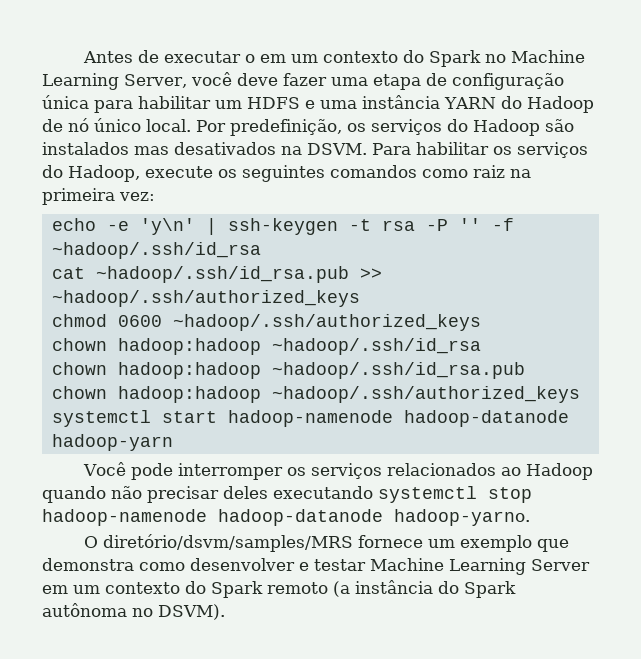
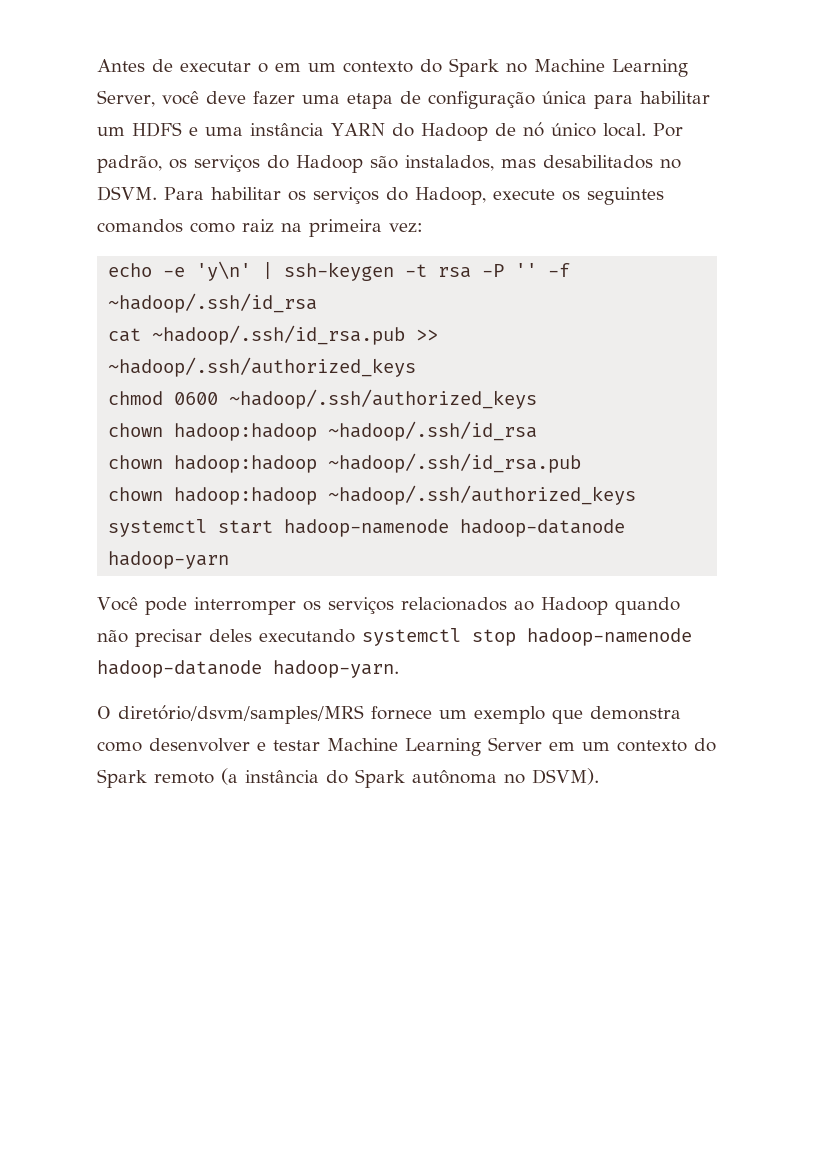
- Por predefinição, os serviços do Hadoop são instalados mas desativados na DSVM.
+ Por padrão, os serviços do Hadoop são instalados, mas desabilitados no DSVM.
- Você pode interromper os serviços relacionados ao Hadoop quando não precisar deles executando systemctl stop hadoop-namenode hadoop-datanode hadoop-yarno.
+ Você pode interromper os serviços relacionados ao Hadoop quando não precisar deles executando systemctl stop hadoop-namenode hadoop-datanode hadoop-yarn.

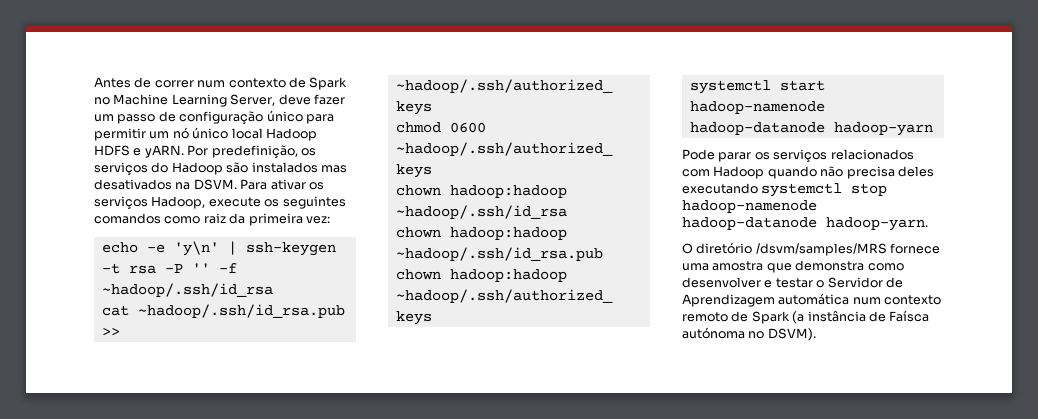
- Antes de executar o em um contexto do Spark no Machine Learning Server, você deve fazer uma etapa de configuração única para habilitar um HDFS e uma instância YARN do Hadoop de nó único local. Por padrão, os serviços do Hadoop são instalados, mas desabilitados no DSVM.
+ Antes de correr num contexto de Spark no Machine Learning Server, deve fazer um passo de configuração único para permitir um nó único local Hadoop HDFS e yARN. Por predefinição, os serviços do Hadoop são instalados mas desativados na DSVM.
- Para habilitar os serviços do Hadoop, execute os seguintes comandos como raiz na primeira vez:
+ Para ativar os serviços Hadoop, execute os seguintes comandos como raiz da primeira vez:
- Você pode interromper os serviços relacionados ao Hadoop quando não precisar deles executando systemctl stop hadoop-namenode hadoop-datanode hadoop-yarn.
+ Pode parar os serviços relacionados com Hadoop quando não precisa deles executando systemctl stop hadoop-namenode hadoop-datanode hadoop-yarn.
- O diretório/dsvm/samples/MRS fornece um exemplo que demonstra como desenvolver e testar Machine Learning Server em um contexto do Spark remoto (a instância do Spark autônoma no DSVM).
+ O diretório /dsvm/samples/MRS fornece uma amostra que demonstra como desenvolver e testar o Servidor de Aprendizagem automática num contexto remoto de Spark (a instância de Faísca autónoma no DSVM).

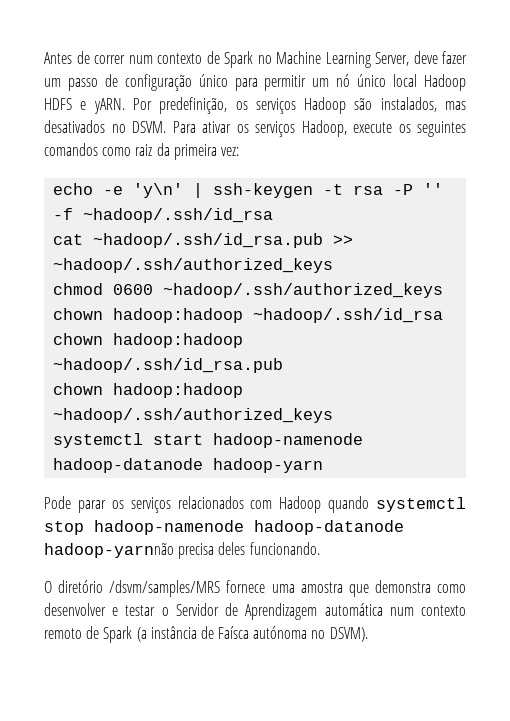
- Por predefinição, os serviços do Hadoop são instalados mas desativados na DSVM.
+ Por predefinição, os serviços Hadoop são instalados, mas desativados no DSVM.
- Pode parar os serviços relacionados com Hadoop quando não precisa deles executando systemctl stop hadoop-namenode hadoop-datanode hadoop-yarn.
+ Pode parar os serviços relacionados com Hadoop quando systemctl stop hadoop-namenode hadoop-datanode hadoop-yarnnão precisa deles funcionando.

